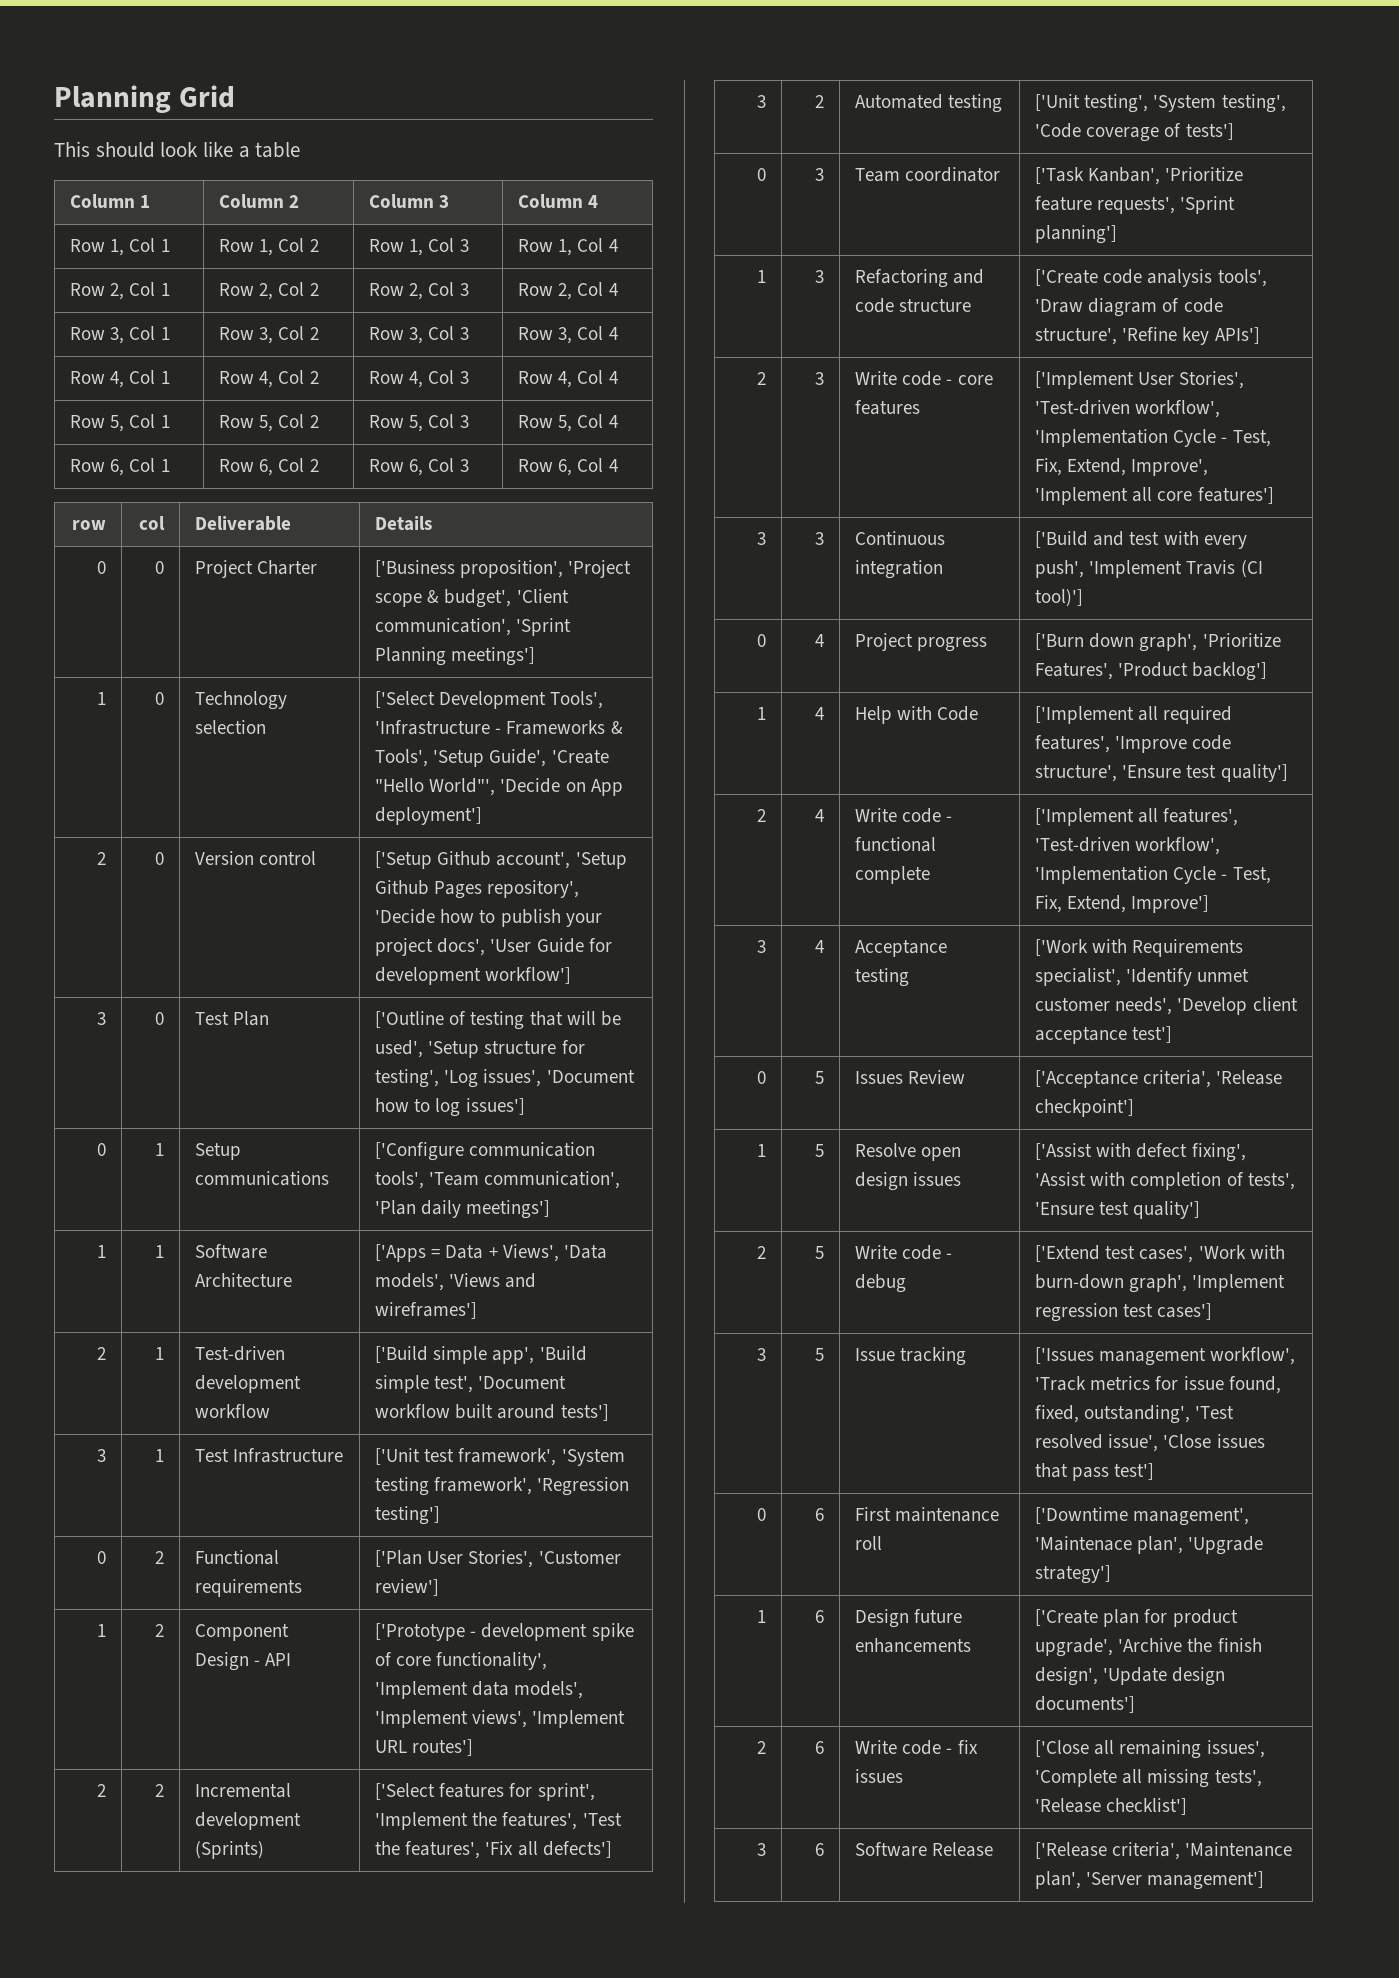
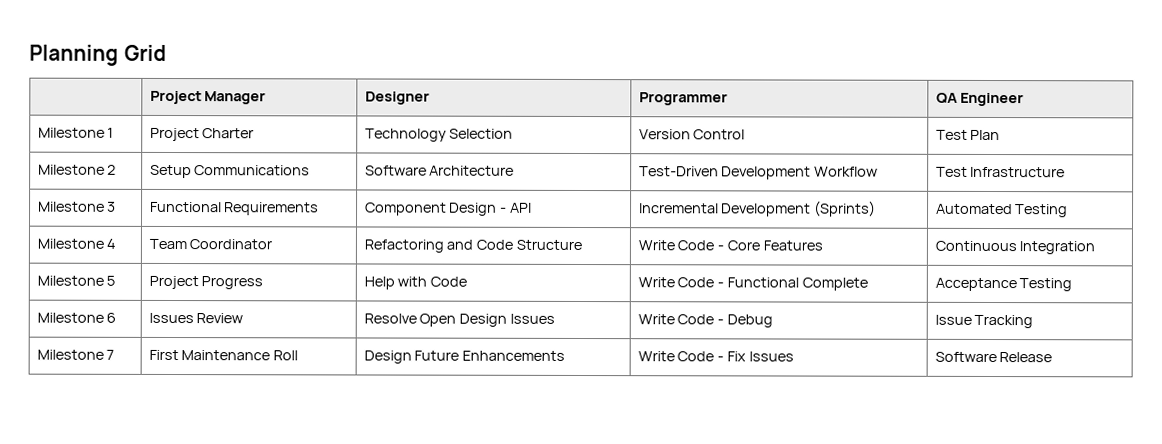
- This should look like a table
- Column 1 | Column 2 | Column 3 | Column 4
- Row 1, Col 1 | Row 1, Col 2 | Row 1, Col 3 | Row 1, Col 4
- Row 2, Col 1 | Row 2, Col 2 | Row 2, Col 3 | Row 2, Col 4
- Row 3, Col 1 | Row 3, Col 2 | Row 3, Col 3 | Row 3, Col 4
- Row 4, Col 1 | Row 4, Col 2 | Row 4, Col 3 | Row 4, Col 4
- Row 5, Col 1 | Row 5, Col 2 | Row 5, Col 3 | Row 5, Col 4
- Row 6, Col 1 | Row 6, Col 2 | Row 6, Col 3 | Row 6, Col 4
- row | col | Deliverable | Details
- 0 | 0 | Project Charter | ['Business proposition', 'Project scope & budget', 'Client communication', 'Sprint Planning meetings']
- 1 | 0 | Technology selection | ['Select Development Tools', 'Infrastructure - Frameworks & Tools', 'Setup Guide', 'Create "Hello World"', 'Decide on App deployment']
- 2 | 0 | Version control | ['Setup Github account', 'Setup Github Pages repository', 'Decide how to publish your project docs', 'User Guide for development workflow']
- 3 | 0 | Test Plan | ['Outline of testing that will be used', 'Setup structure for testing', 'Log issues', 'Document how to log issues']
- 0 | 1 | Setup communications | ['Configure communication tools', 'Team communication', 'Plan daily meetings']
- 1 | 1 | Software Architecture | ['Apps = Data + Views', 'Data models', 'Views and wireframes']
- 2 | 1 | Test-driven development workflow | ['Build simple app', 'Build simple test', 'Document workflow built around tests']
- 3 | 1 | Test Infrastructure | ['Unit test framework', 'System testing framework', 'Regression testing']
- 0 | 2 | Functional requirements | ['Plan User Stories', 'Customer review']
- 1 | 2 | Component Design - API | ['Prototype - development spike of core functionality', 'Implement data models', 'Implement views', 'Implement URL routes']
- 2 | 2 | Incremental development (Sprints) | ['Select features for sprint', 'Implement the features', 'Test the features', 'Fix all defects']
- 3 | 2 | Automated testing | ['Unit testing', 'System testing', 'Code coverage of tests']
- 0 | 3 | Team coordinator | ['Task Kanban', 'Prioritize feature requests', 'Sprint planning']
- 1 | 3 | Refactoring and code structure | ['Create code analysis tools', 'Draw diagram of code structure', 'Refine key APIs']
- 2 | 3 | Write code - core features | ['Implement User Stories', 'Test-driven workflow', 'Implementation Cycle - Test, Fix, Extend, Improve', 'Implement all core features']
- 3 | 3 | Continuous integration | ['Build and test with every push', 'Implement Travis (CI tool)']
- 0 | 4 | Project progress | ['Burn down graph', 'Prioritize Features', 'Product backlog']
- 1 | 4 | Help with Code | ['Implement all required features', 'Improve code structure', 'Ensure test quality']
- 2 | 4 | Write code - functional complete | ['Implement all features', 'Test-driven workflow', 'Implementation Cycle - Test, Fix, Extend, Improve']
- 3 | 4 | Acceptance testing | ['Work with Requirements specialist', 'Identify unmet customer needs', 'Develop client acceptance test']
- 0 | 5 | Issues Review | ['Acceptance criteria', 'Release checkpoint']
- 1 | 5 | Resolve open design issues | ['Assist with defect fixing', 'Assist with completion of tests', 'Ensure test quality']
- 2 | 5 | Write code - debug | ['Extend test cases', 'Work with burn-down graph', 'Implement regression test cases']
- 3 | 5 | Issue tracking | ['Issues management workflow', 'Track metrics for issue found, fixed, outstanding', 'Test resolved issue', 'Close issues that pass test']
- 0 | 6 | First maintenance roll | ['Downtime management', 'Maintenace plan', 'Upgrade strategy']
- 1 | 6 | Design future enhancements | ['Create plan for product upgrade', 'Archive the finish design', 'Update design documents']
- 2 | 6 | Write code - fix issues | ['Close all remaining issues', 'Complete all missing tests', 'Release checklist']
- 3 | 6 | Software Release | ['Release criteria', 'Maintenance plan', 'Server management']
+ | Project Manager | Designer | Programmer | QA Engineer
+ Milestone 1 | Project Charter | Technology Selection | Version Control | Test Plan
+ Milestone 2 | Setup Communications | Software Architecture | Test-Driven Development Workflow | Test Infrastructure
+ Milestone 3 | Functional Requirements | Component Design - API | Incremental Development (Sprints) | Automated Testing
+ Milestone 4 | Team Coordinator | Refactoring and Code Structure | Write Code - Core Features | Continuous Integration
+ Milestone 5 | Project Progress | Help with Code | Write Code - Functional Complete | Acceptance Testing
+ Milestone 6 | Issues Review | Resolve Open Design Issues | Write Code - Debug | Issue Tracking
+ Milestone 7 | First Maintenance Roll | Design Future Enhancements | Write Code - Fix Issues | Software Release

